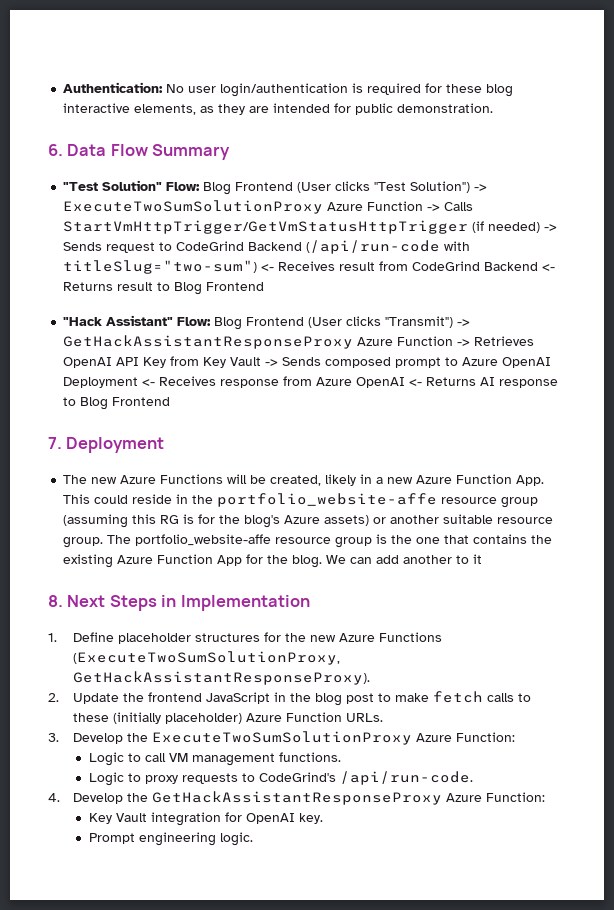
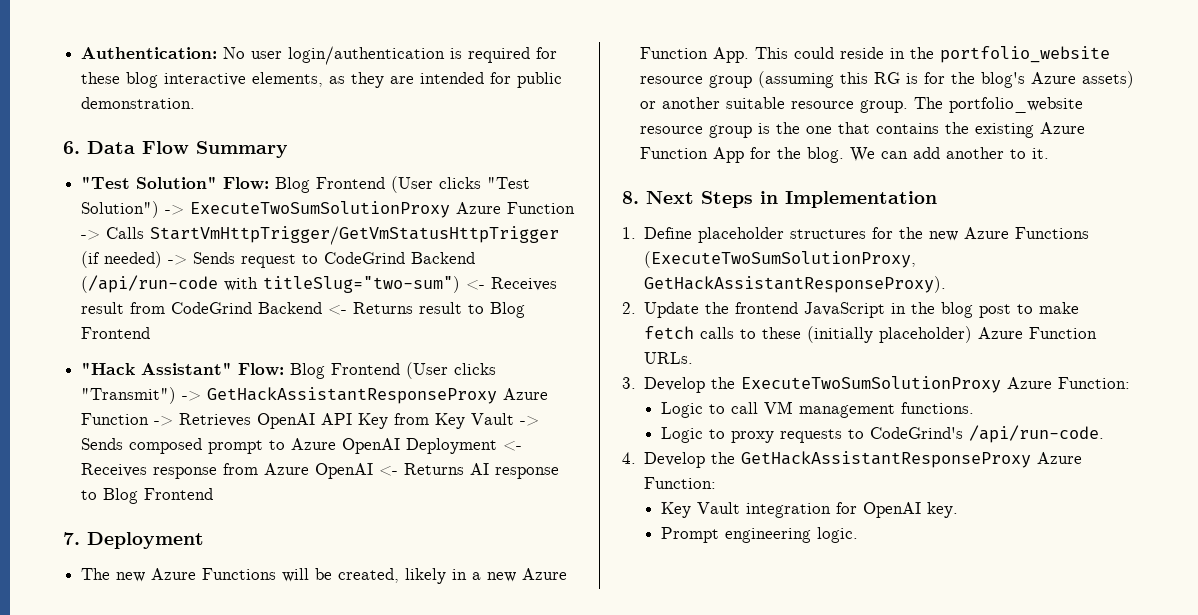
- The new Azure Functions will be created, likely in a new Azure Function App. This could reside in the portfolio_website-affe resource group (assuming this RG is for the blog's Azure assets) or another suitable resource group.
+ The new Azure Functions will be created, likely in a new Azure Function App. This could reside in the portfolio_website resource group (assuming this RG is for the blog's Azure assets) or another suitable resource group.
- The portfolio_website-affe resource group is the one that contains the existing Azure Function App for the blog.
+ The portfolio_website resource group is the one that contains the existing Azure Function App for the blog.
- We can add another to it
+ We can add another to it.

